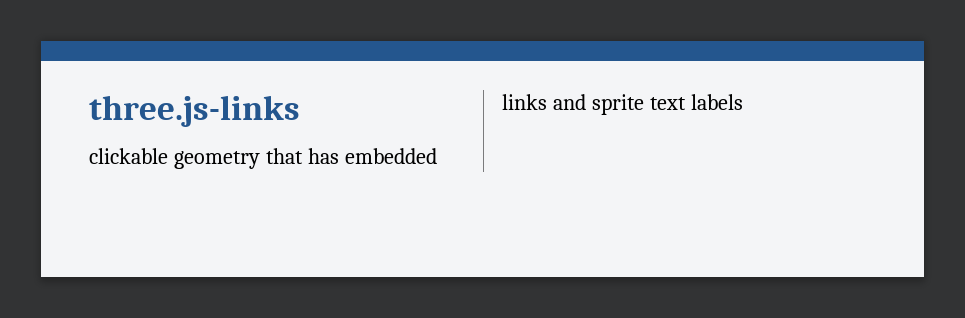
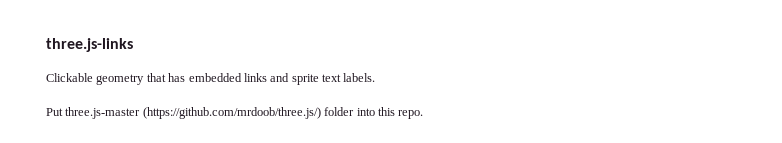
- clickable geometry that has embedded links and sprite text labels
+ Clickable geometry that has embedded links and sprite text labels.
+ Put three.js-master (https://github.com/mrdoob/three.js/) folder into this repo.

